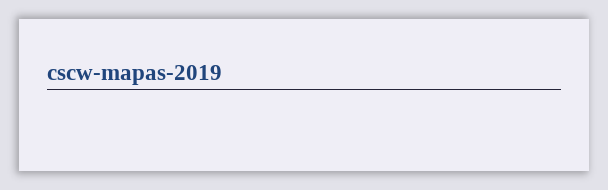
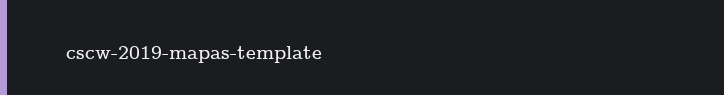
- cscw-mapas-2019
+ cscw-2019-mapas-template

